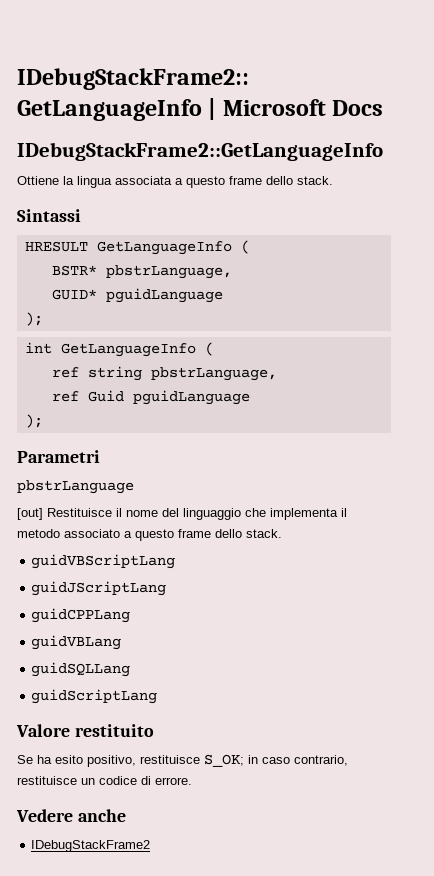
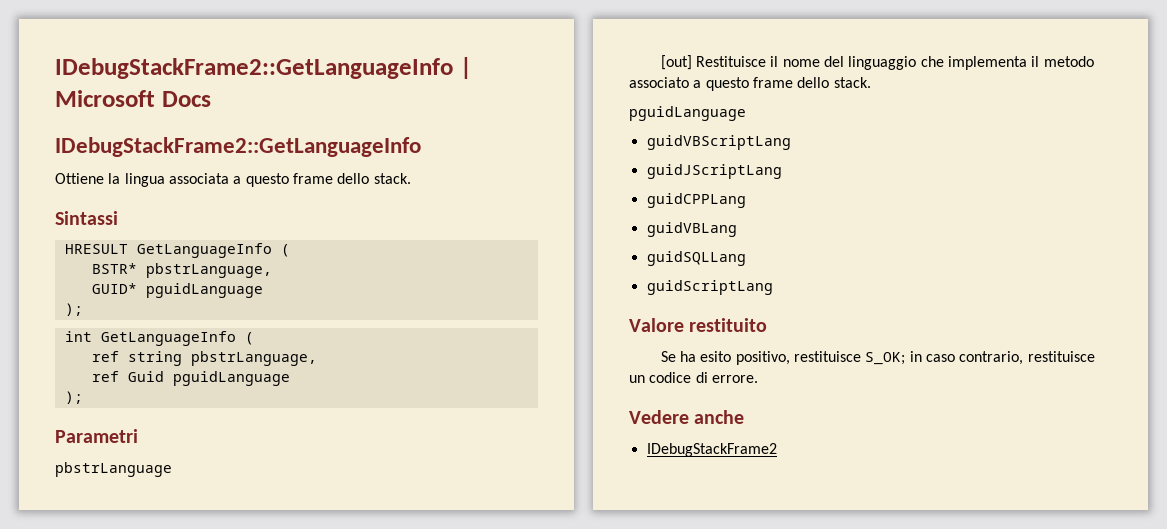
  [out] Restituisce il nome del linguaggio che implementa il metodo associato a questo frame dello stack.
+ pguidLanguage

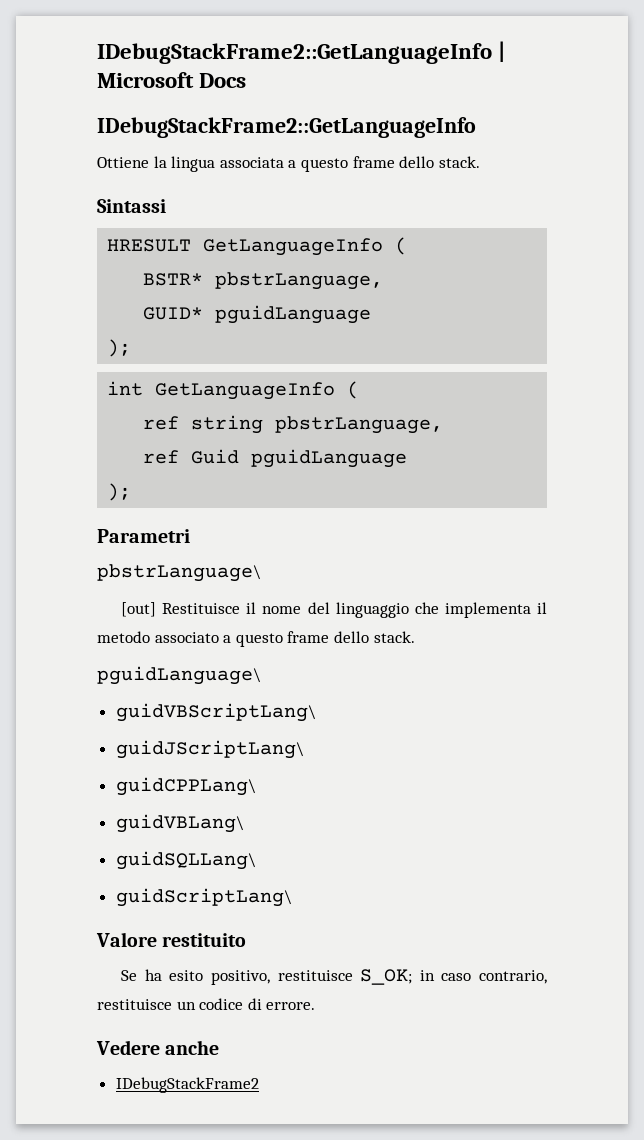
- pbstrLanguage
+ pbstrLanguage\
  [out] Restituisce il nome del linguaggio che implementa il metodo associato a questo frame dello stack.
- pguidLanguage
- guidVBScriptLang
- guidJScriptLang
- guidCPPLang
- guidVBLang
- guidSQLLang
- guidScriptLang
+ pguidLanguage\
+ guidVBScriptLang\
+ guidJScriptLang\
+ guidCPPLang\
+ guidVBLang\
+ guidSQLLang\
+ guidScriptLang\

